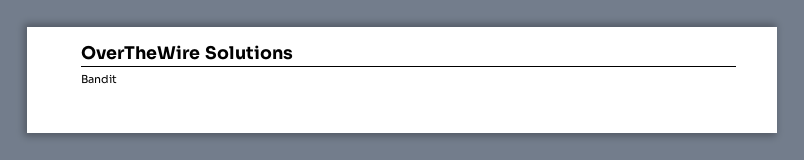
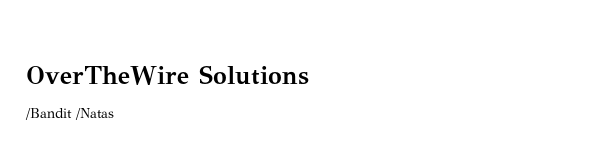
- Bandit
+ /Bandit /Natas

